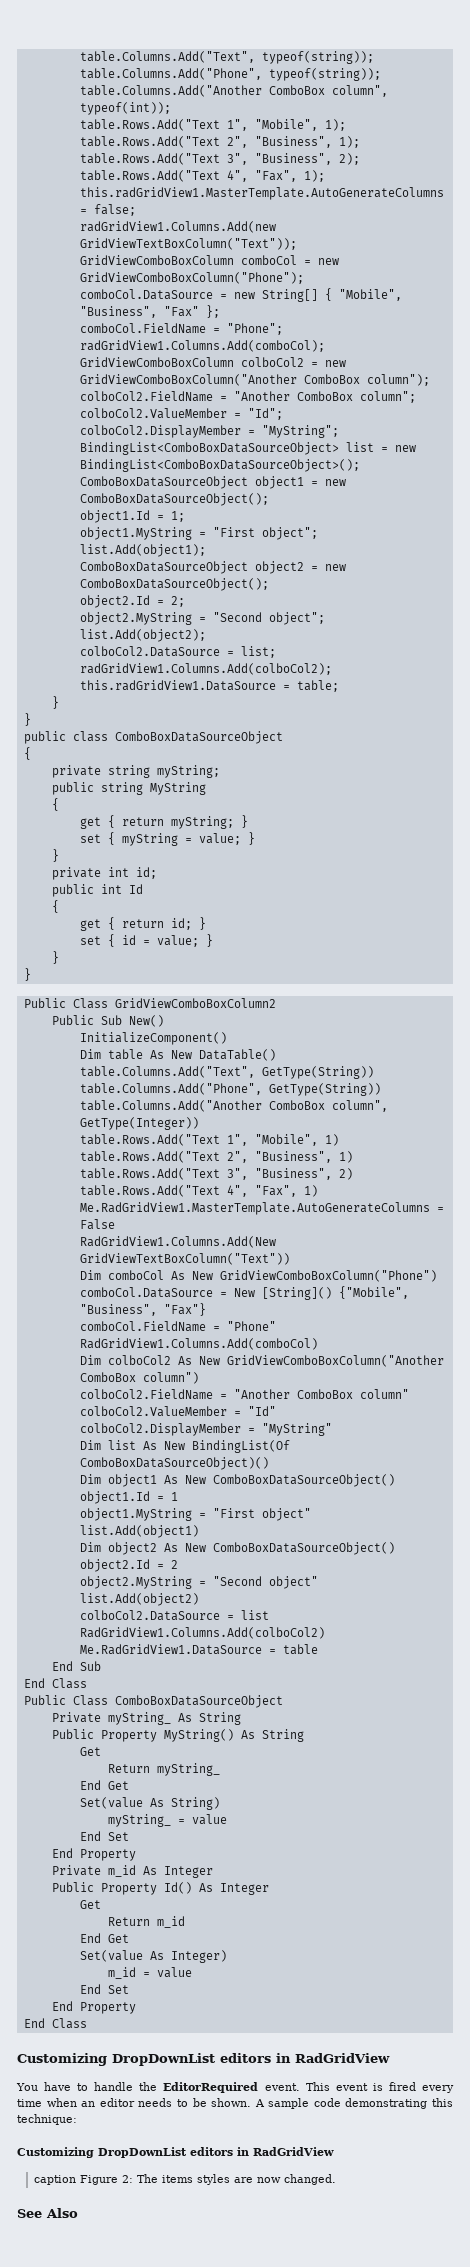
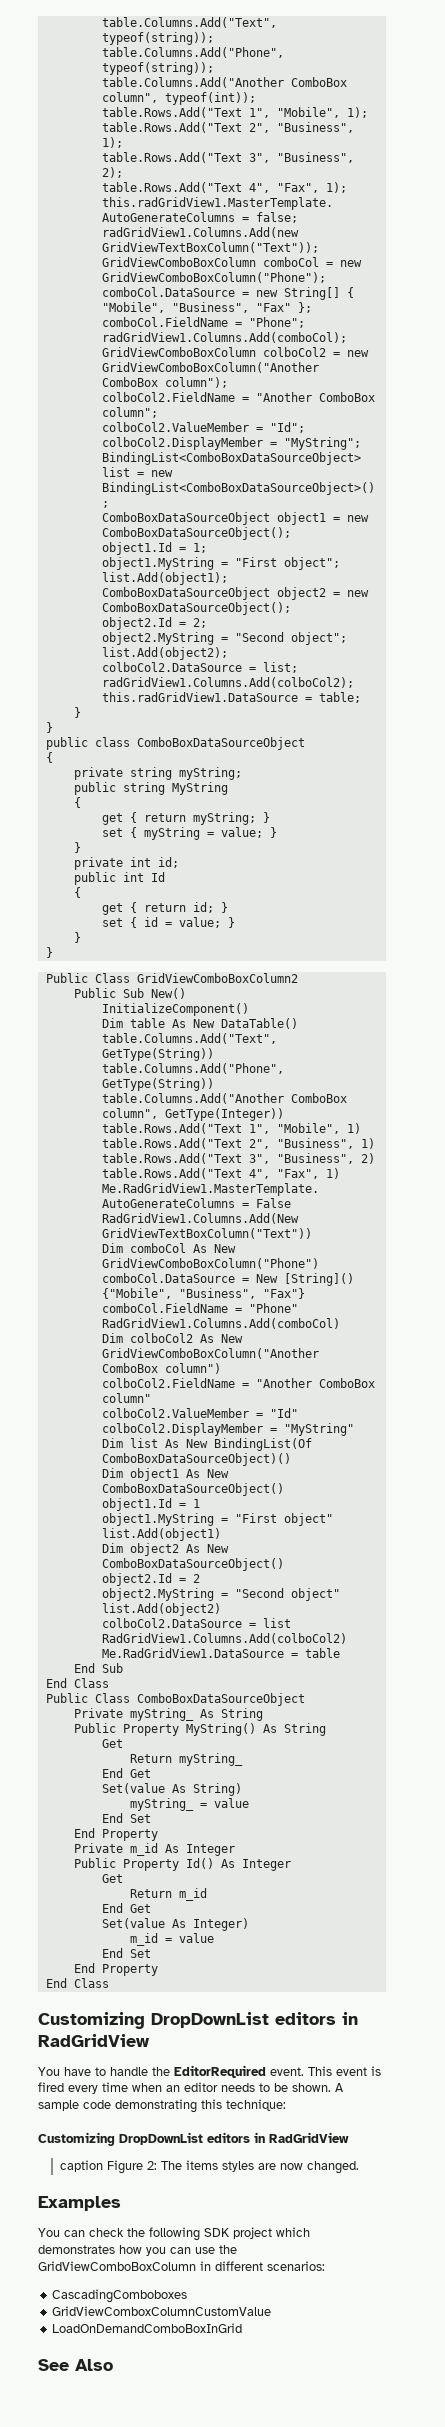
+ Examples
+ You can check the following SDK project which demonstrates how you can use the GridViewComboBoxColumn in different scenarios:
+ CascadingComboboxes
+ GridViewComboxColumnCustomValue
+ LoadOnDemandComboBoxInGrid

